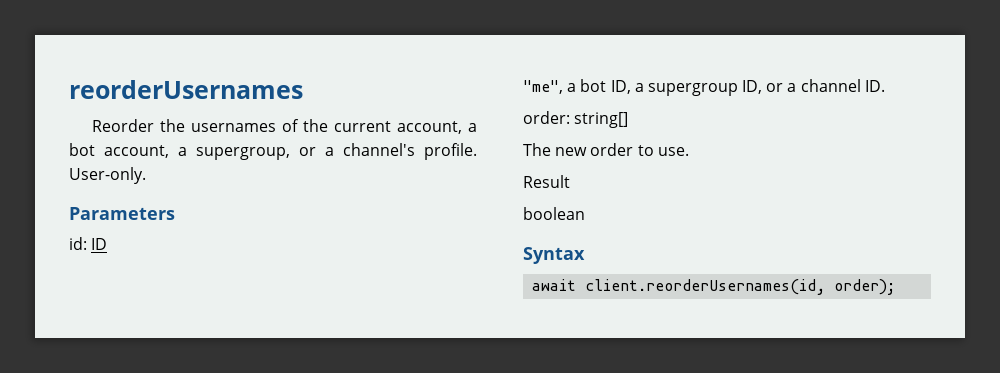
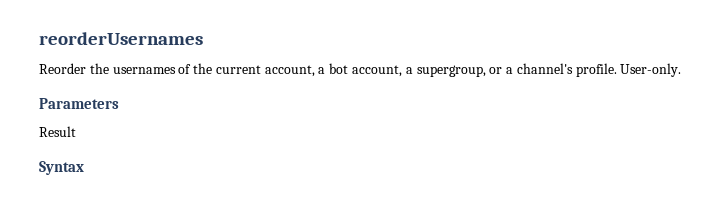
- id: ID
- "me", a bot ID, a supergroup ID, or a channel ID.
- order: string[]
- The new order to use.
- boolean
- await client.reorderUsernames(id, order);

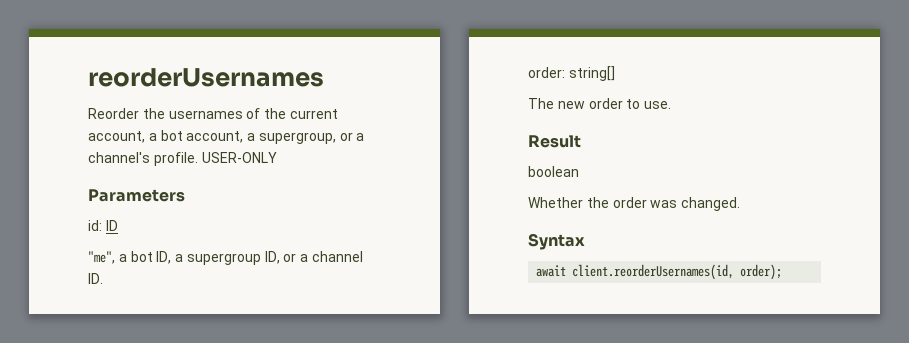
- User-only.
+ USER-ONLY
+ id: ID
+ "me", a bot ID, a supergroup ID, or a channel ID.
+ order: string[]
+ The new order to use.
  Result
+ boolean
+ Whether the order was changed.
  Syntax
+ await client.reorderUsernames(id, order);

